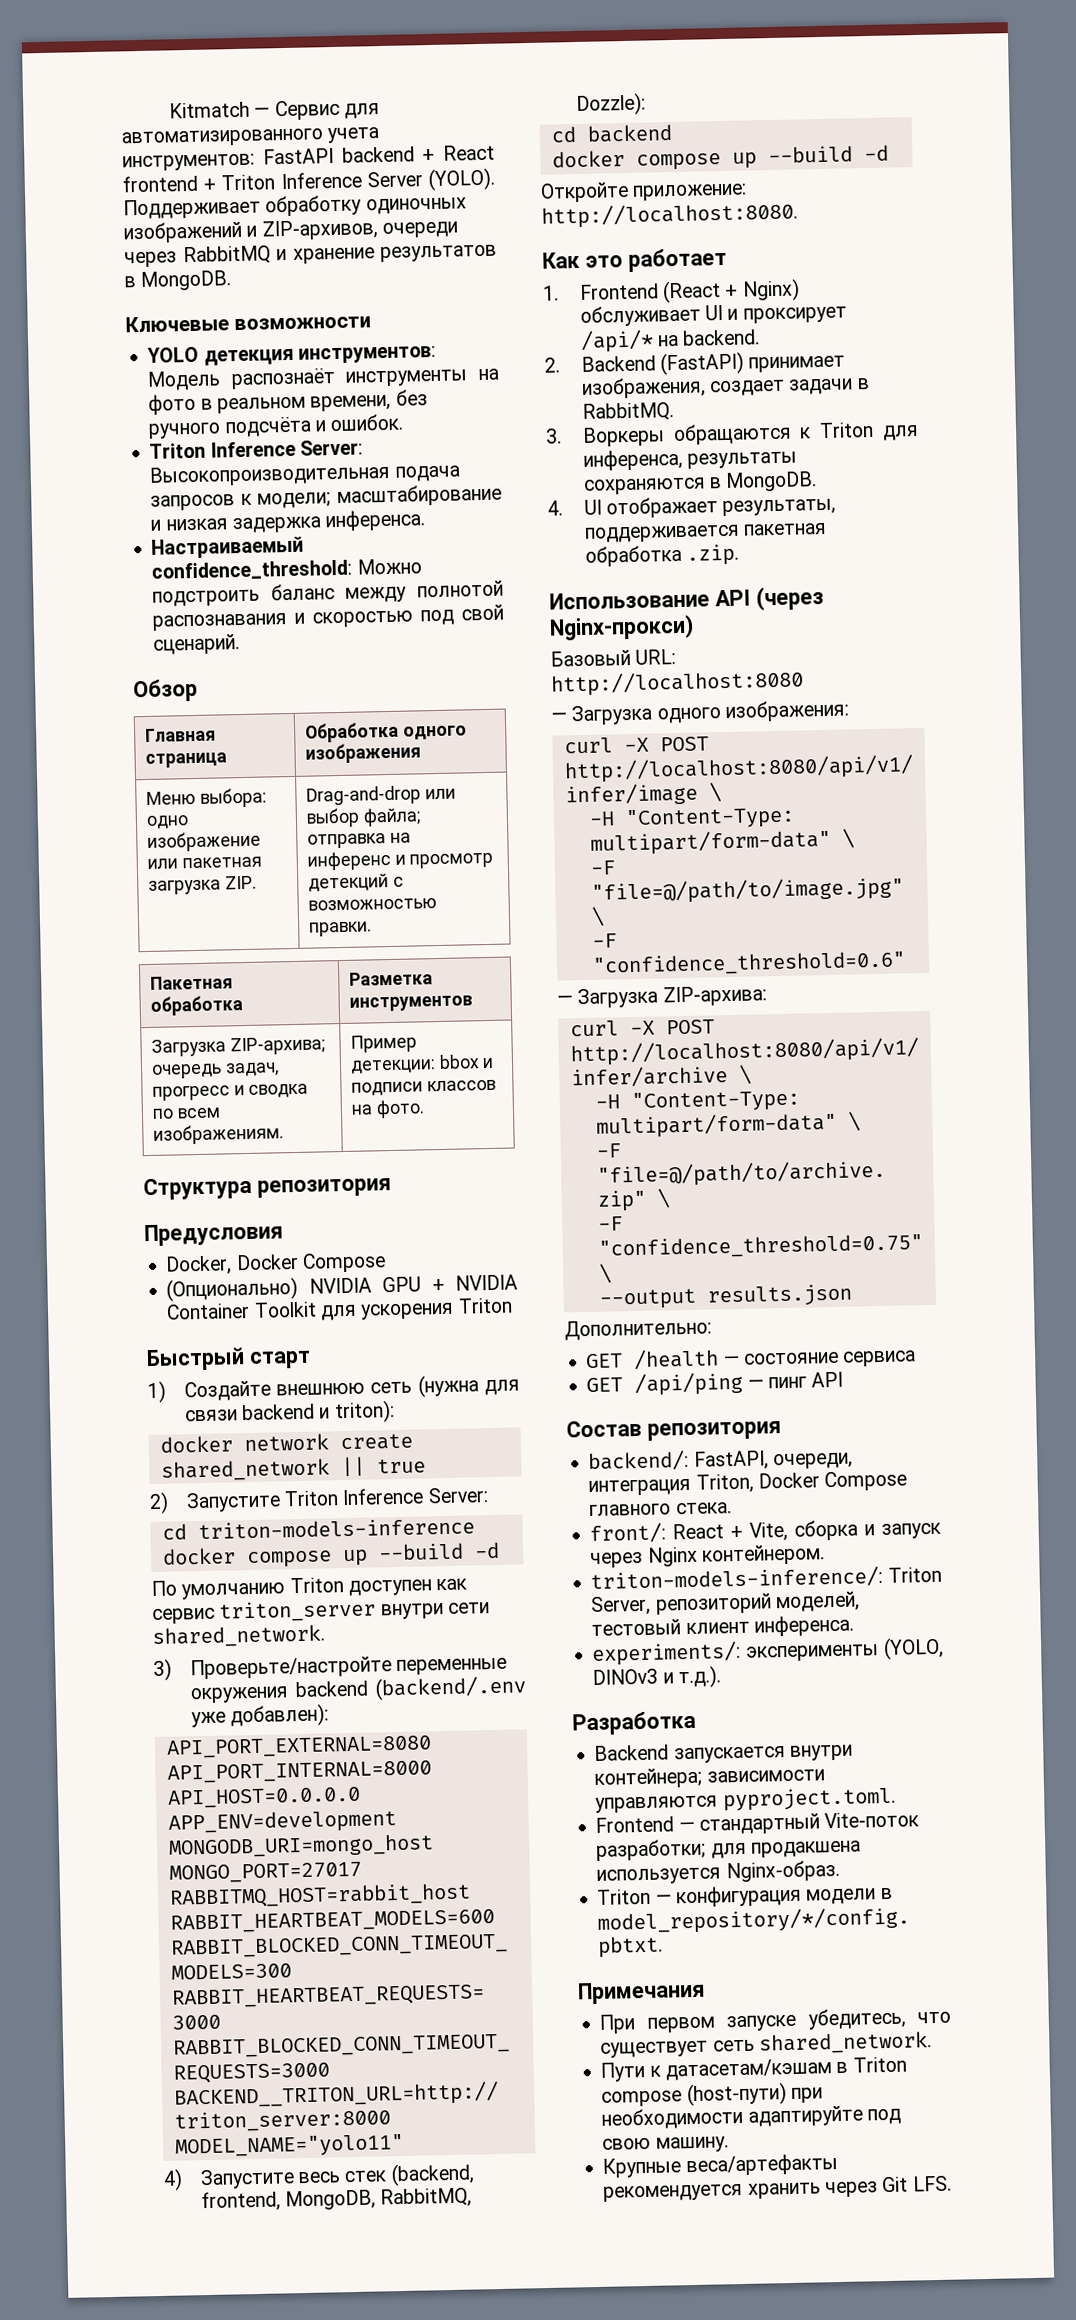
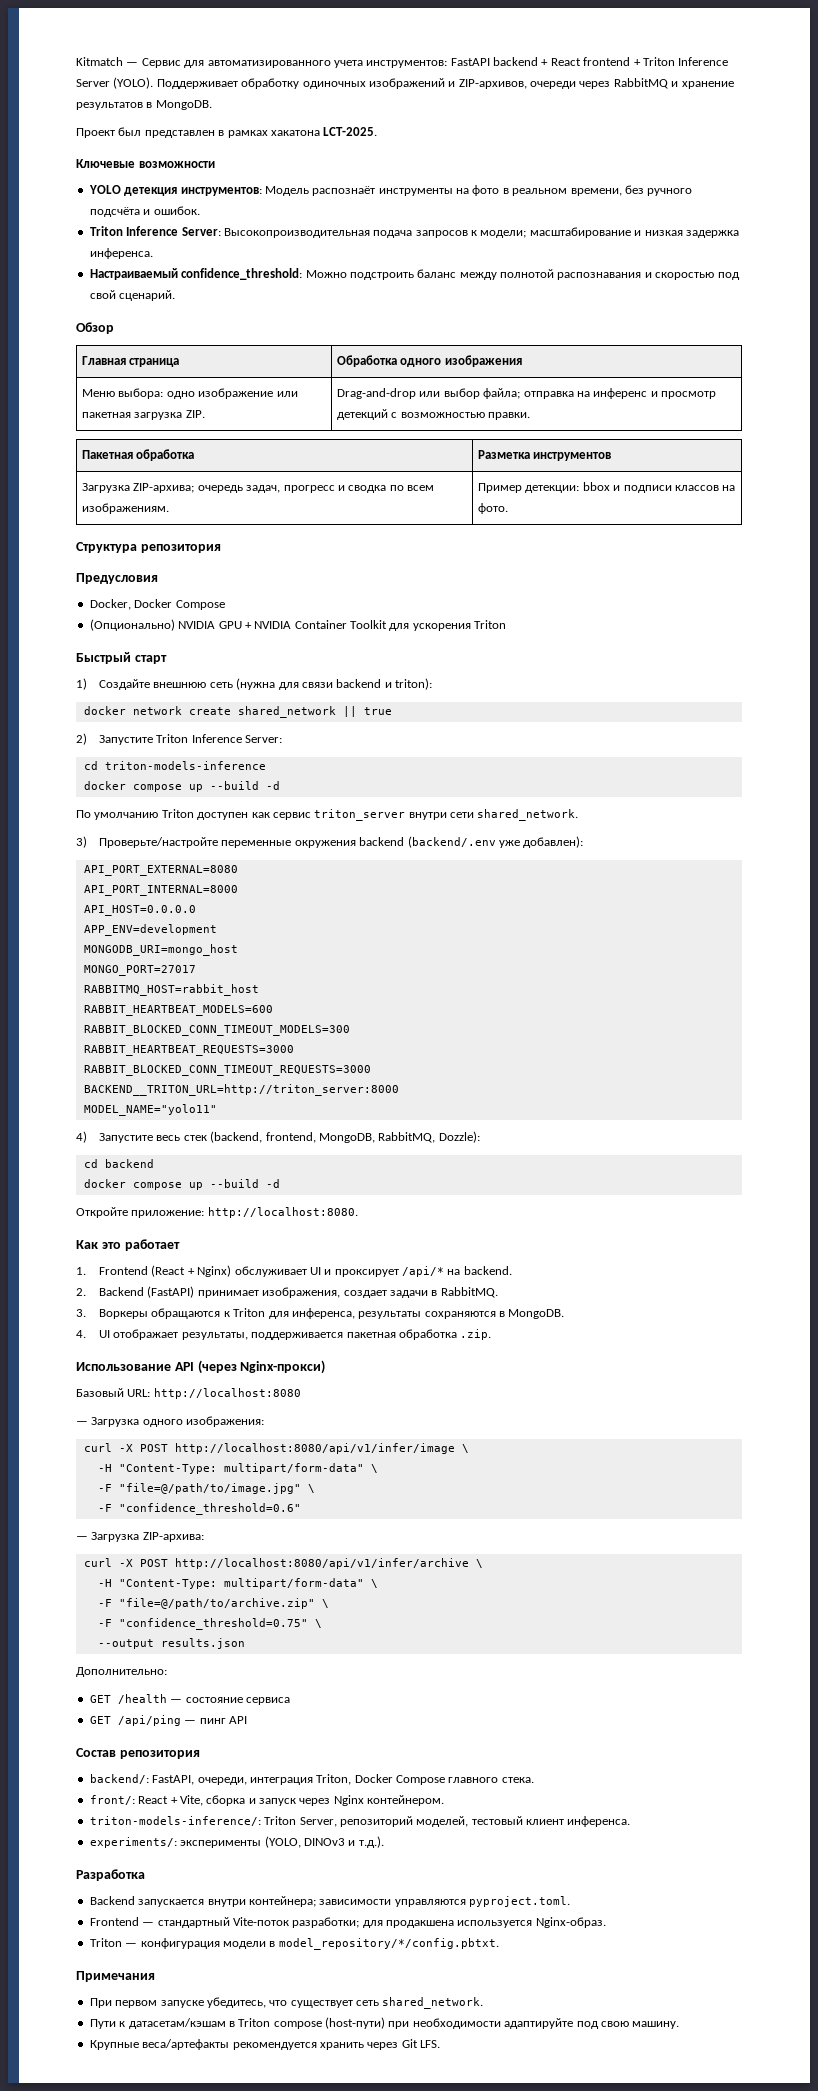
+ Проект был представлен в рамках хакатона LCT-2025.

